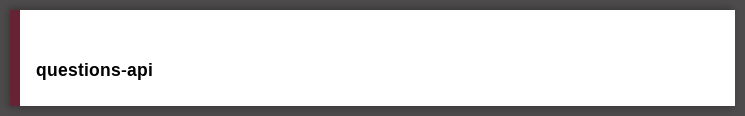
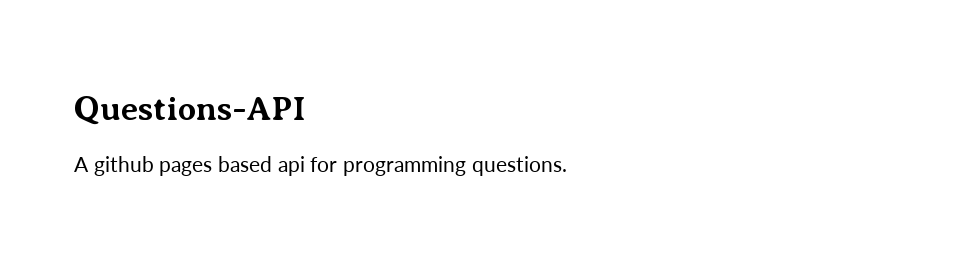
- questions-api
+ Questions-API
+ A github pages based api for programming questions.

